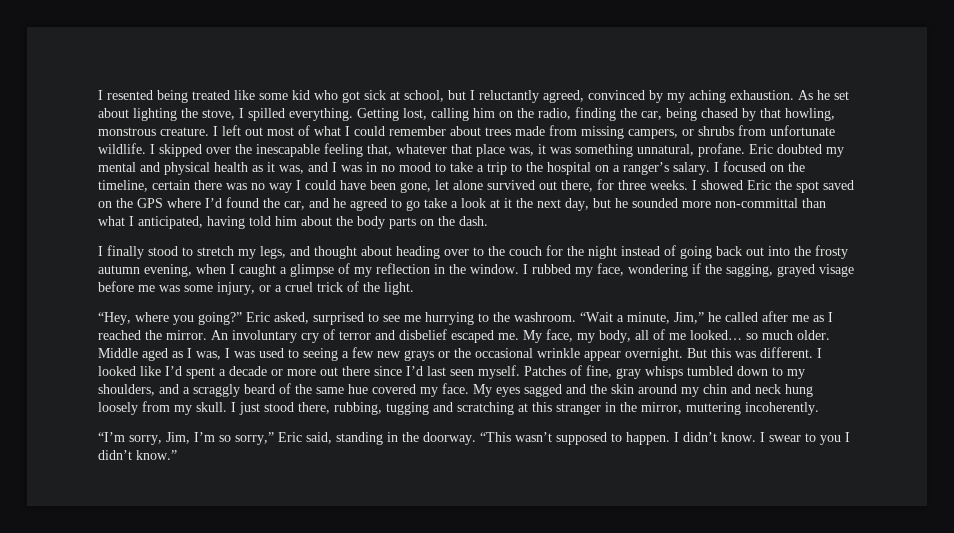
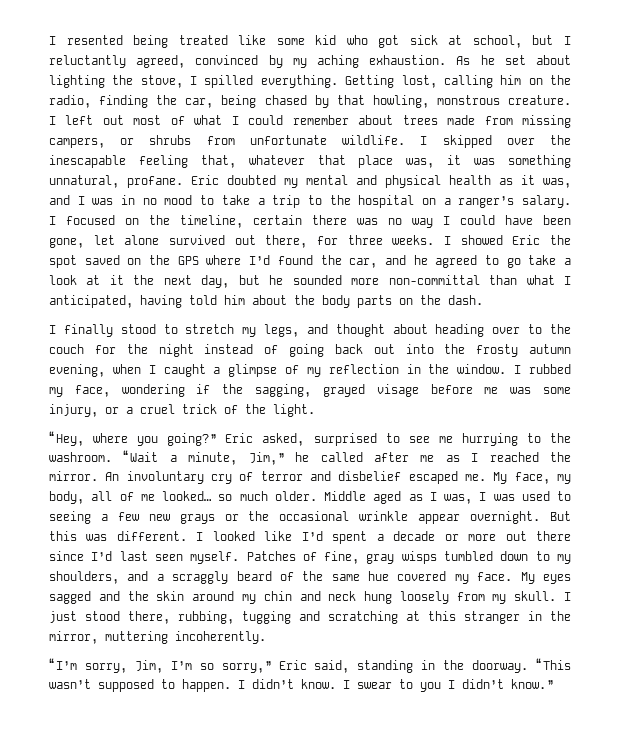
- Patches of fine, gray whisps tumbled down to my shoulders, and a scraggly beard of the same hue covered my face.
+ Patches of fine, gray wisps tumbled down to my shoulders, and a scraggly beard of the same hue covered my face.

